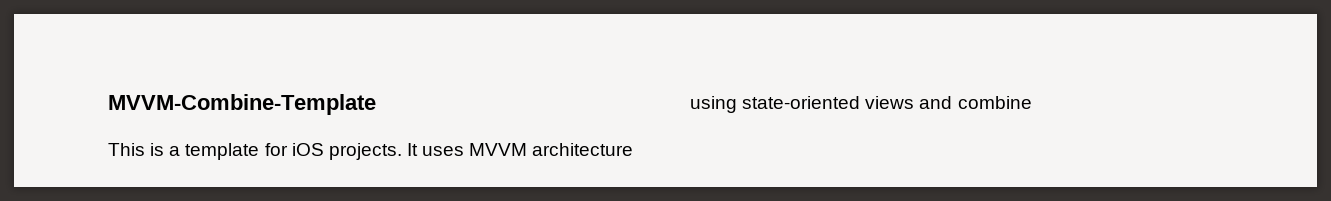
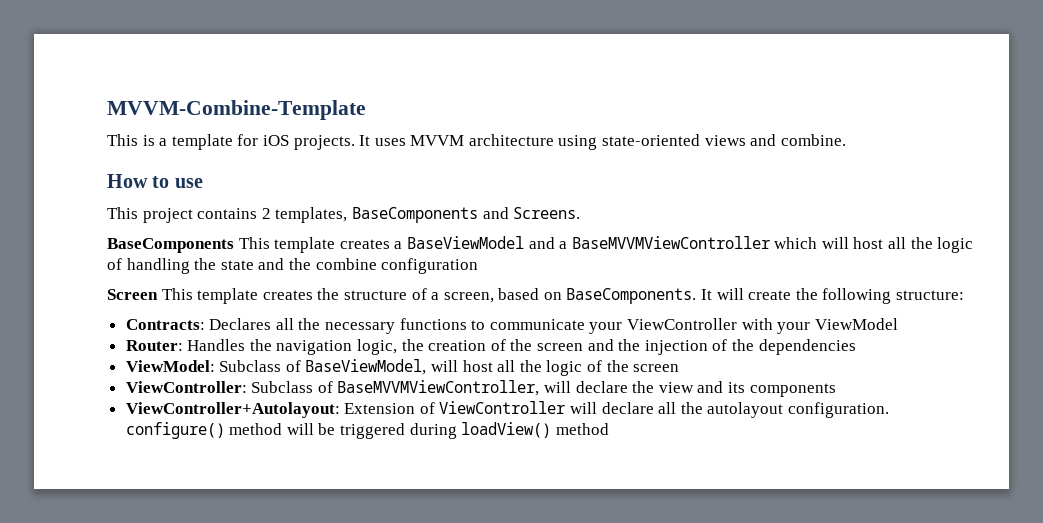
- It uses MVVM architecture using state-oriented views and combine
+ It uses MVVM architecture using state-oriented views and combine.
+ How to use
+ This project contains 2 templates, BaseComponents and Screens.
+ BaseComponents This template creates a BaseViewModel and a BaseMVVMViewController which will host all the logic of handling the state and the combine configuration
+ Screen This template creates the structure of a screen, based on BaseComponents. It will create the following structure:
+ Contracts: Declares all the necessary functions to communicate your ViewController with your ViewModel
+ Router: Handles the navigation logic, the creation of the screen and the injection of the dependencies
+ ViewModel: Subclass of BaseViewModel, will host all the logic of the screen
+ ViewController: Subclass of BaseMVVMViewController, will declare the view and its components
+ ViewController+Autolayout: Extension of ViewController will declare all the autolayout configuration. configure() method will be triggered during loadView() method

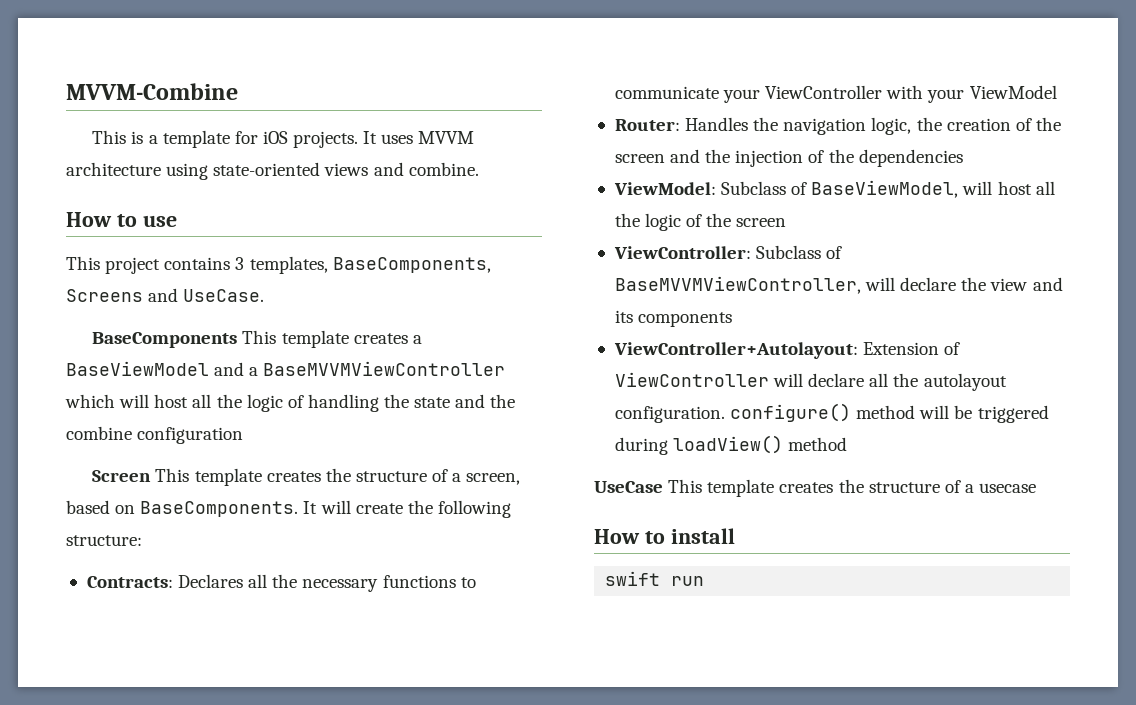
- MVVM-Combine-Template
+ MVVM-Combine
- This project contains 2 templates, BaseComponents and Screens.
+ This project contains 3 templates, BaseComponents, Screens and UseCase.
+ UseCase This template creates the structure of a usecase
+ How to install
+ swift run

